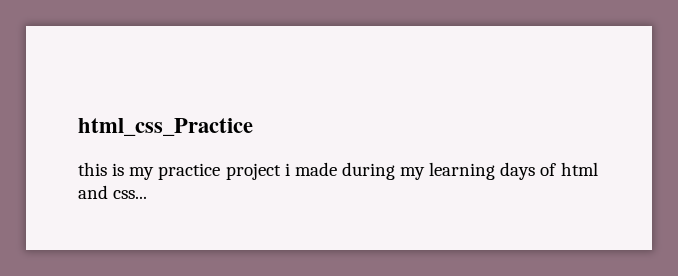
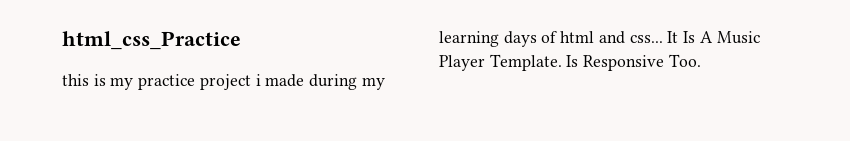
+ It Is A Music Player Template. Is Responsive Too.

